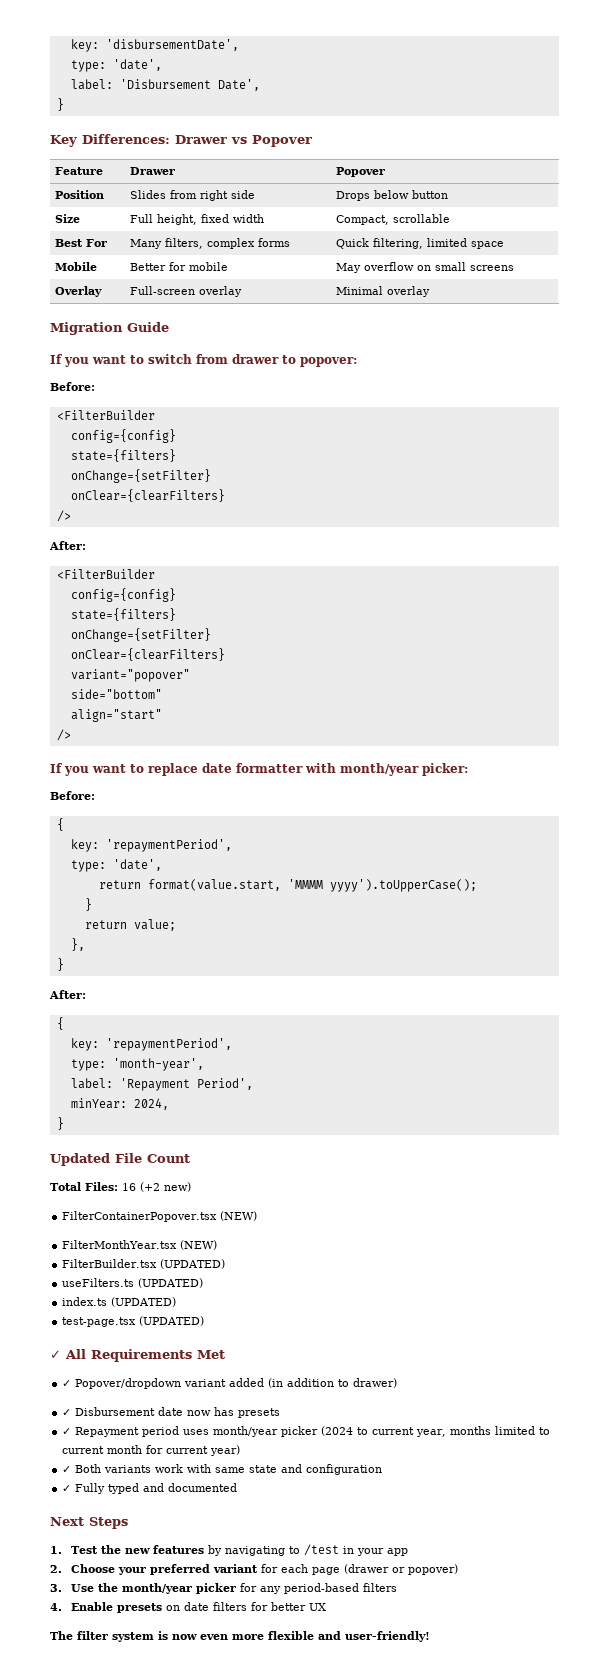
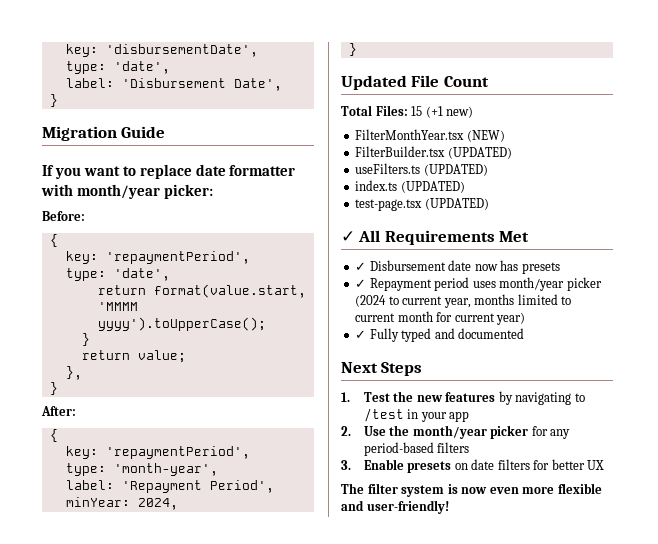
- Key Differences: Drawer vs Popover
- Feature | Drawer | Popover
- Position | Slides from right side | Drops below button
- Size | Full height, fixed width | Compact, scrollable
- Best For | Many filters, complex forms | Quick filtering, limited space
- Mobile | Better for mobile | May overflow on small screens
- Overlay | Full-screen overlay | Minimal overlay
  Migration Guide
- If you want to switch from drawer to popover:
- Before:
- <FilterBuilder
- config={config}
- state={filters}
- onChange={setFilter}
- onClear={clearFilters}
- />
- After:
- <FilterBuilder
- config={config}
- state={filters}
- onChange={setFilter}
- onClear={clearFilters}
- variant="popover"
- side="bottom"
- align="start"
- />
- Total Files: 16 (+2 new)
+ Total Files: 15 (+1 new)
- FilterContainerPopover.tsx (NEW)
- ✓ Popover/dropdown variant added (in addition to drawer)
- ✓ Both variants work with same state and configuration
- 2. Choose your preferred variant for each page (drawer or popover)
- 3. Use the month/year picker for any period-based filters
+ 2. Use the month/year picker for any period-based filters
- 4. Enable presets on date filters for better UX
+ 3. Enable presets on date filters for better UX

